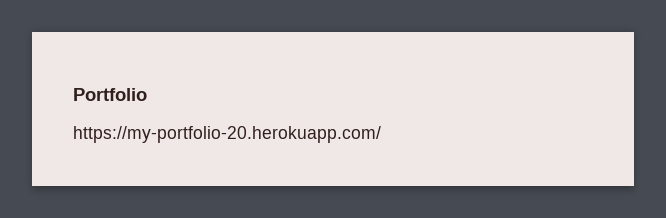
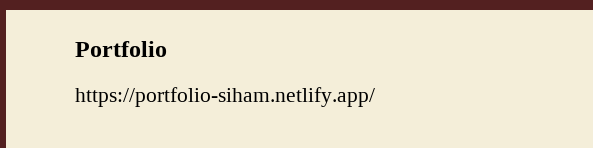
- https://my-portfolio-20.herokuapp.com/
+ https://portfolio-siham.netlify.app/

